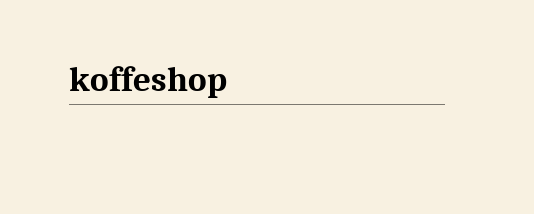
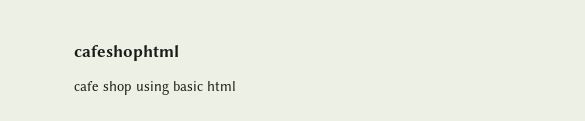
- koffeshop
+ cafeshophtml
+ cafe shop using basic html

